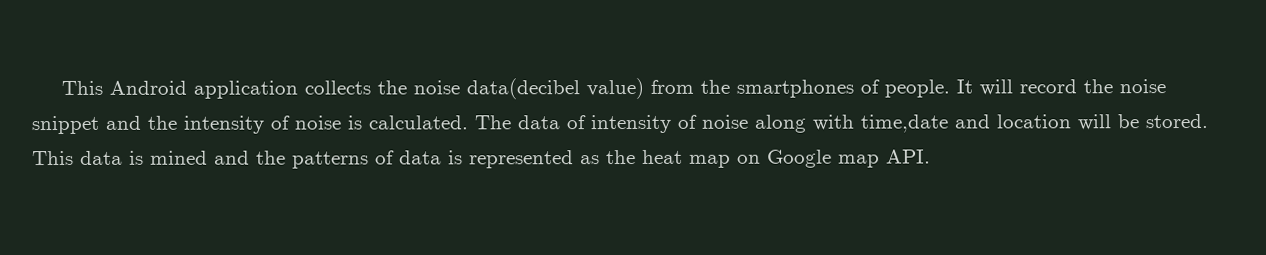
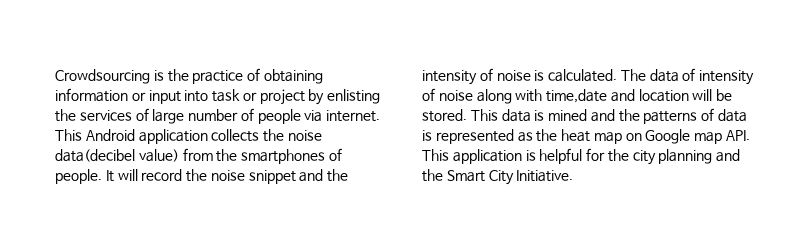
+ Crowdsourcing is the practice of obtaining information or input into task or project by enlisting the services of large number of people via internet.
- This data is mined and the patterns of data is represented as the heat map on Google map API.
+ This data is mined and the patterns of data is represented as the heat map on Google map API. This application is helpful for the city planning and the Smart City Initiative.

